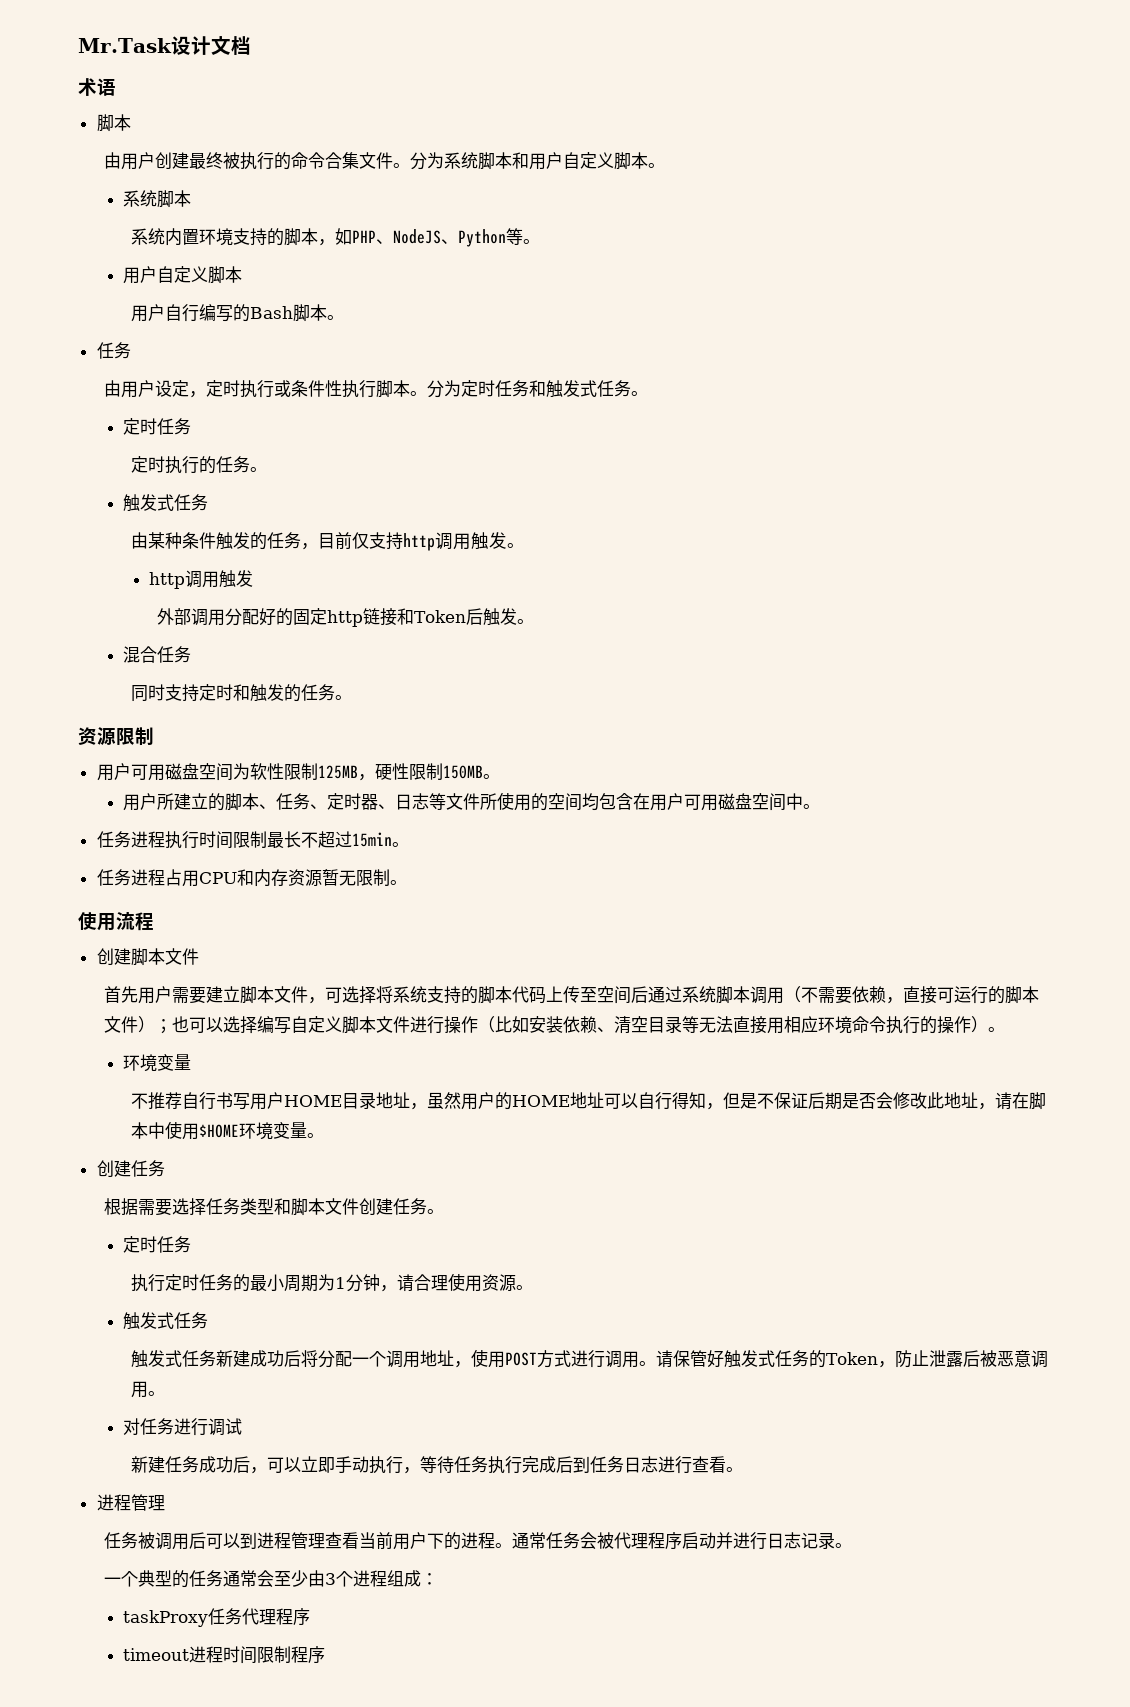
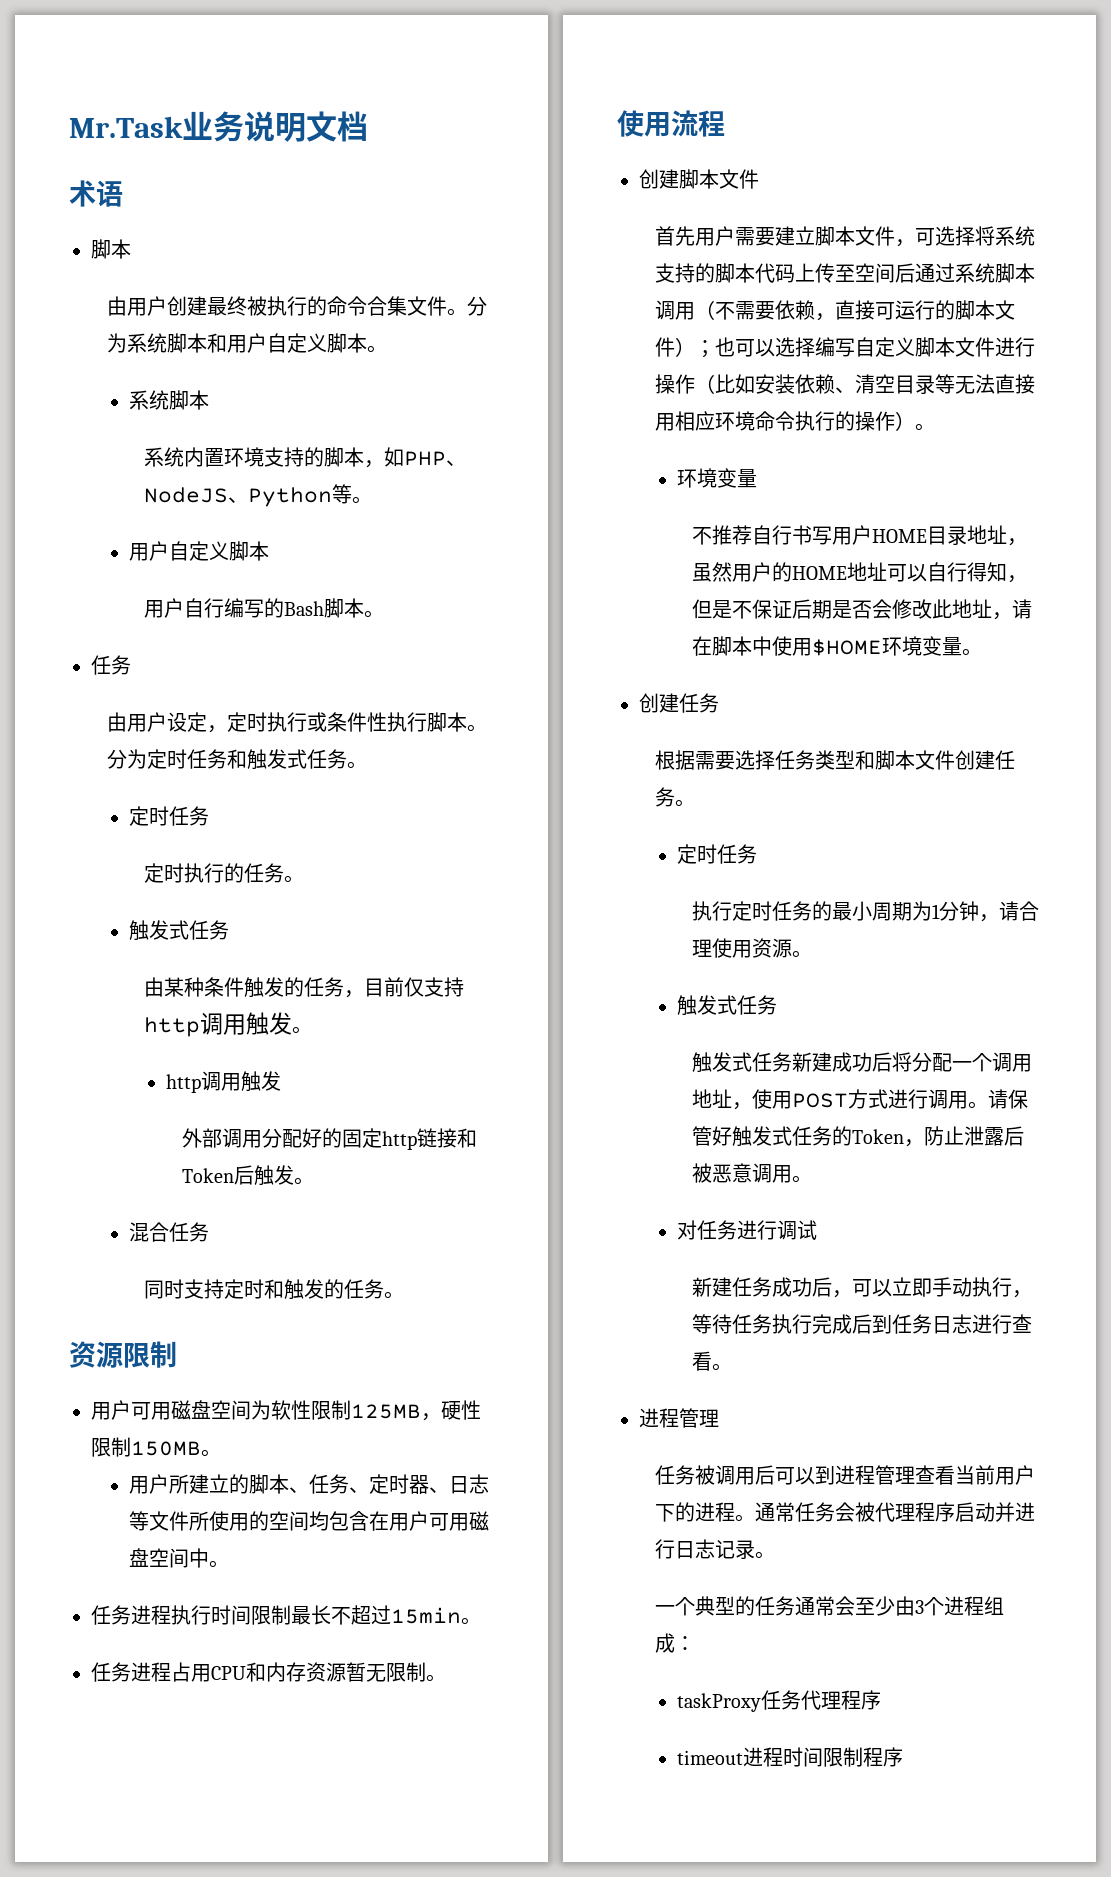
- Mr.Task设计文档
+ Mr.Task业务说明文档

